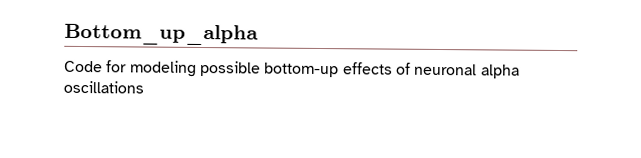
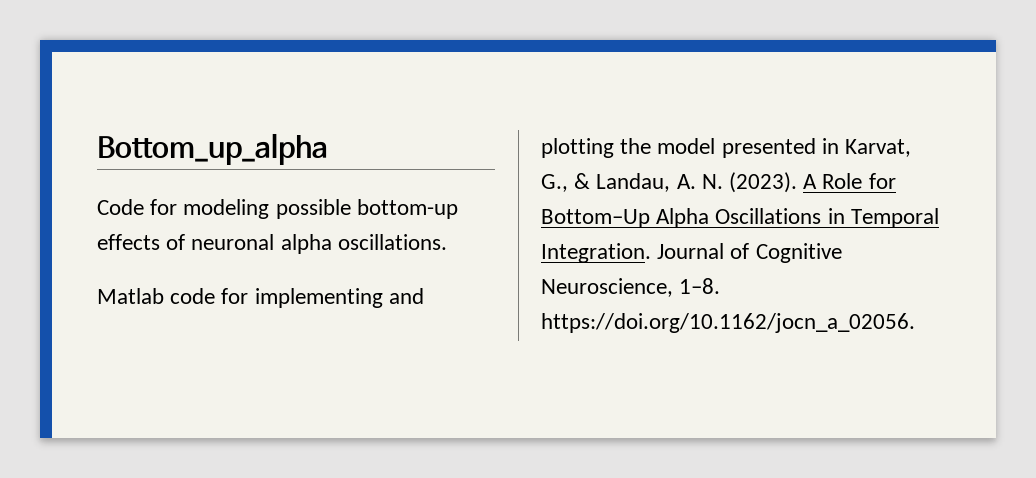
- Code for modeling possible bottom-up effects of neuronal alpha oscillations
+ Code for modeling possible bottom-up effects of neuronal alpha oscillations.
+ Matlab code for implementing and plotting the model presented in Karvat, G., & Landau, A. N. (2023). A Role for Bottom–Up Alpha Oscillations in Temporal Integration. Journal of Cognitive Neuroscience, 1–8. https://doi.org/10.1162/jocn_a_02056.

